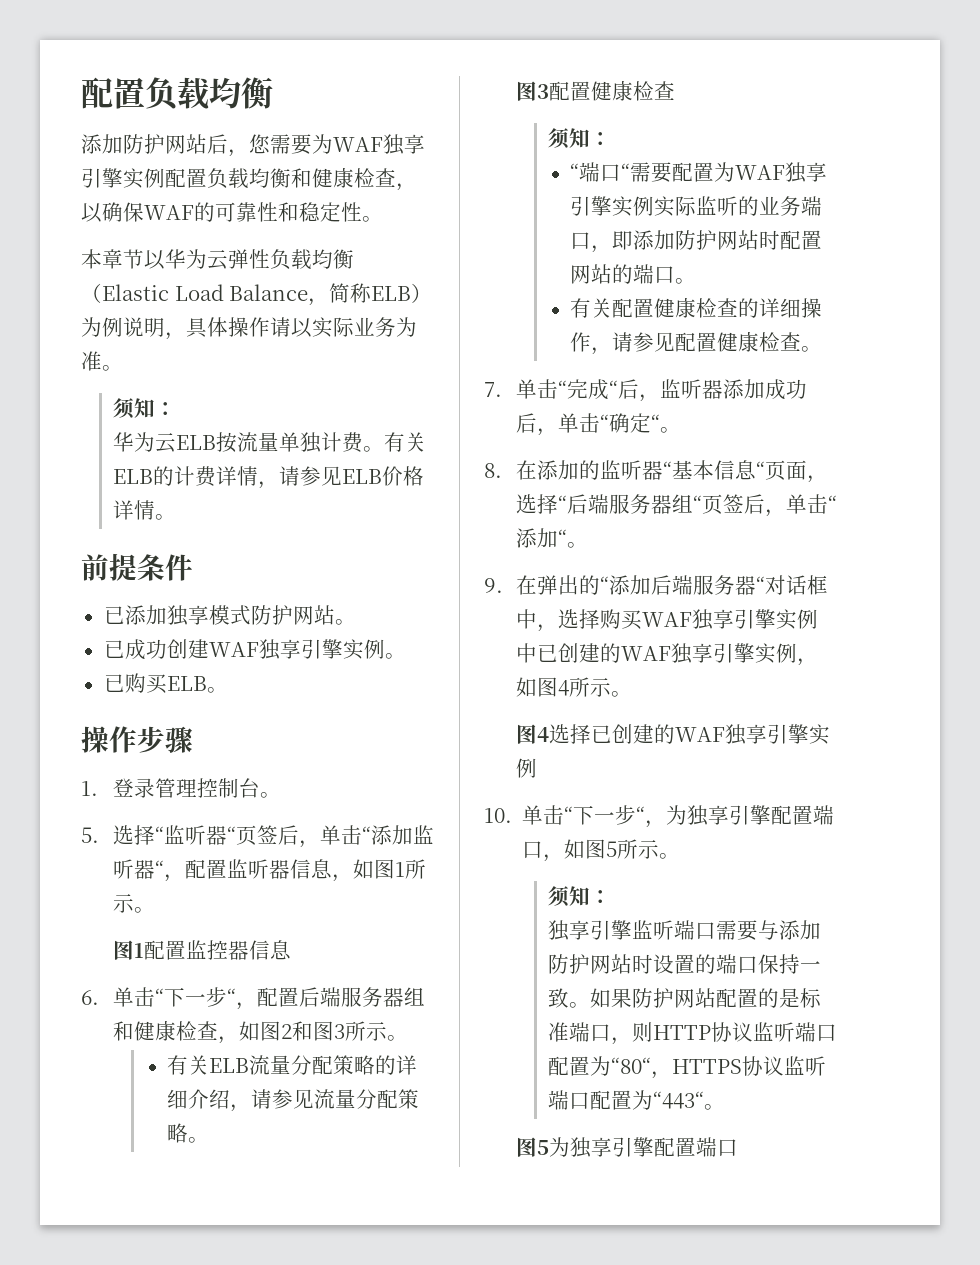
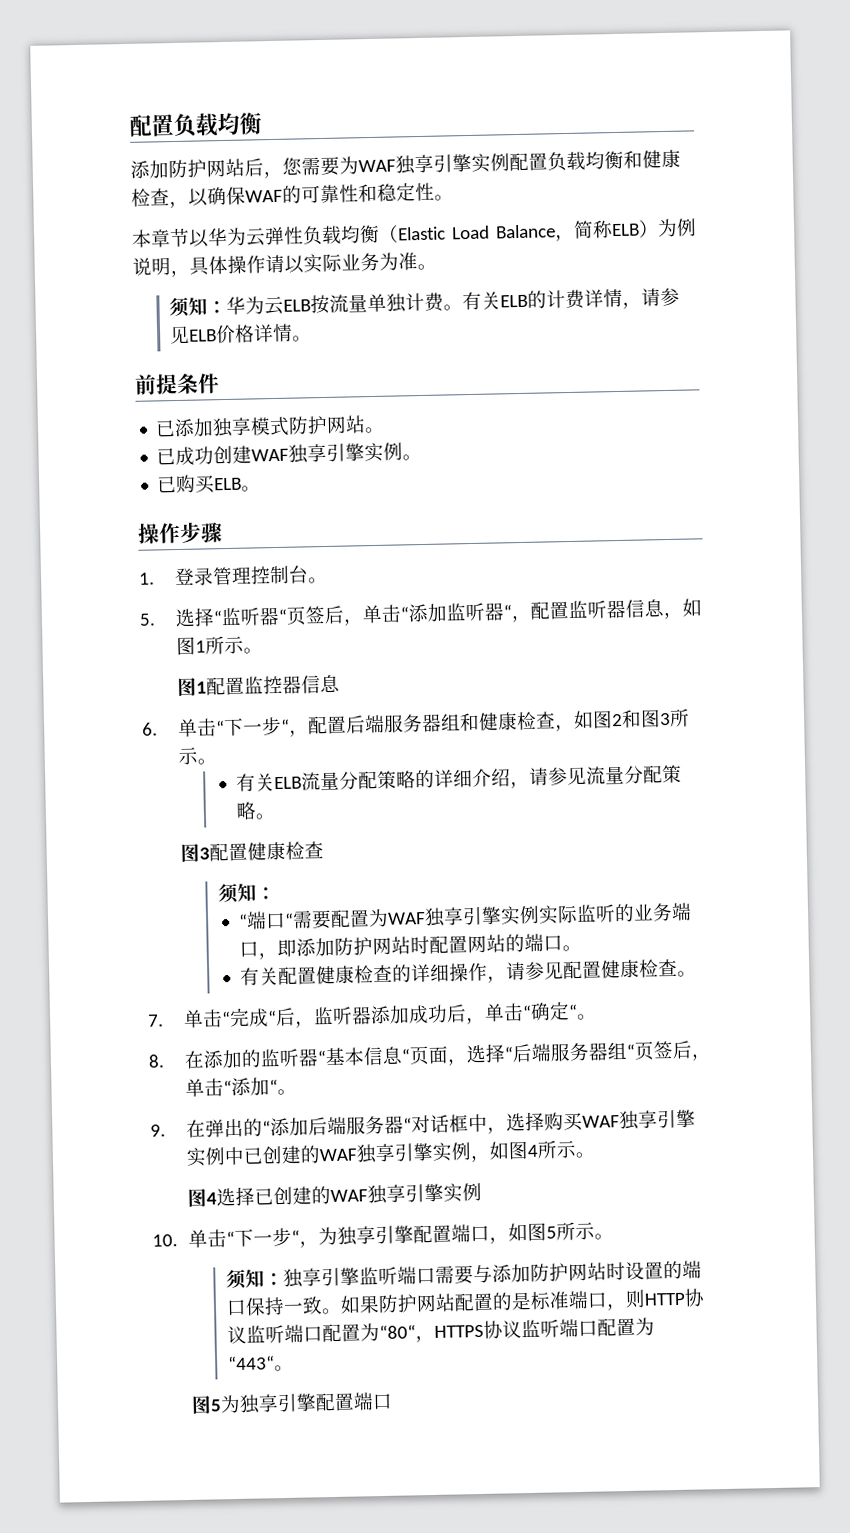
  本章节以华为云弹性负载均衡（Elastic Load Balance，简称ELB）为例说明，具体操作请以实际业务为准。
- 须知：
- 华为云ELB按流量单独计费。
+ 须知：华为云ELB按流量单独计费。
  10.单击“下一步“，为独享引擎配置端口，如图5所示。
- 须知：
- 独享引擎监听端口需要与添加防护网站时设置的端口保持一致。
+ 须知：独享引擎监听端口需要与添加防护网站时设置的端口保持一致。

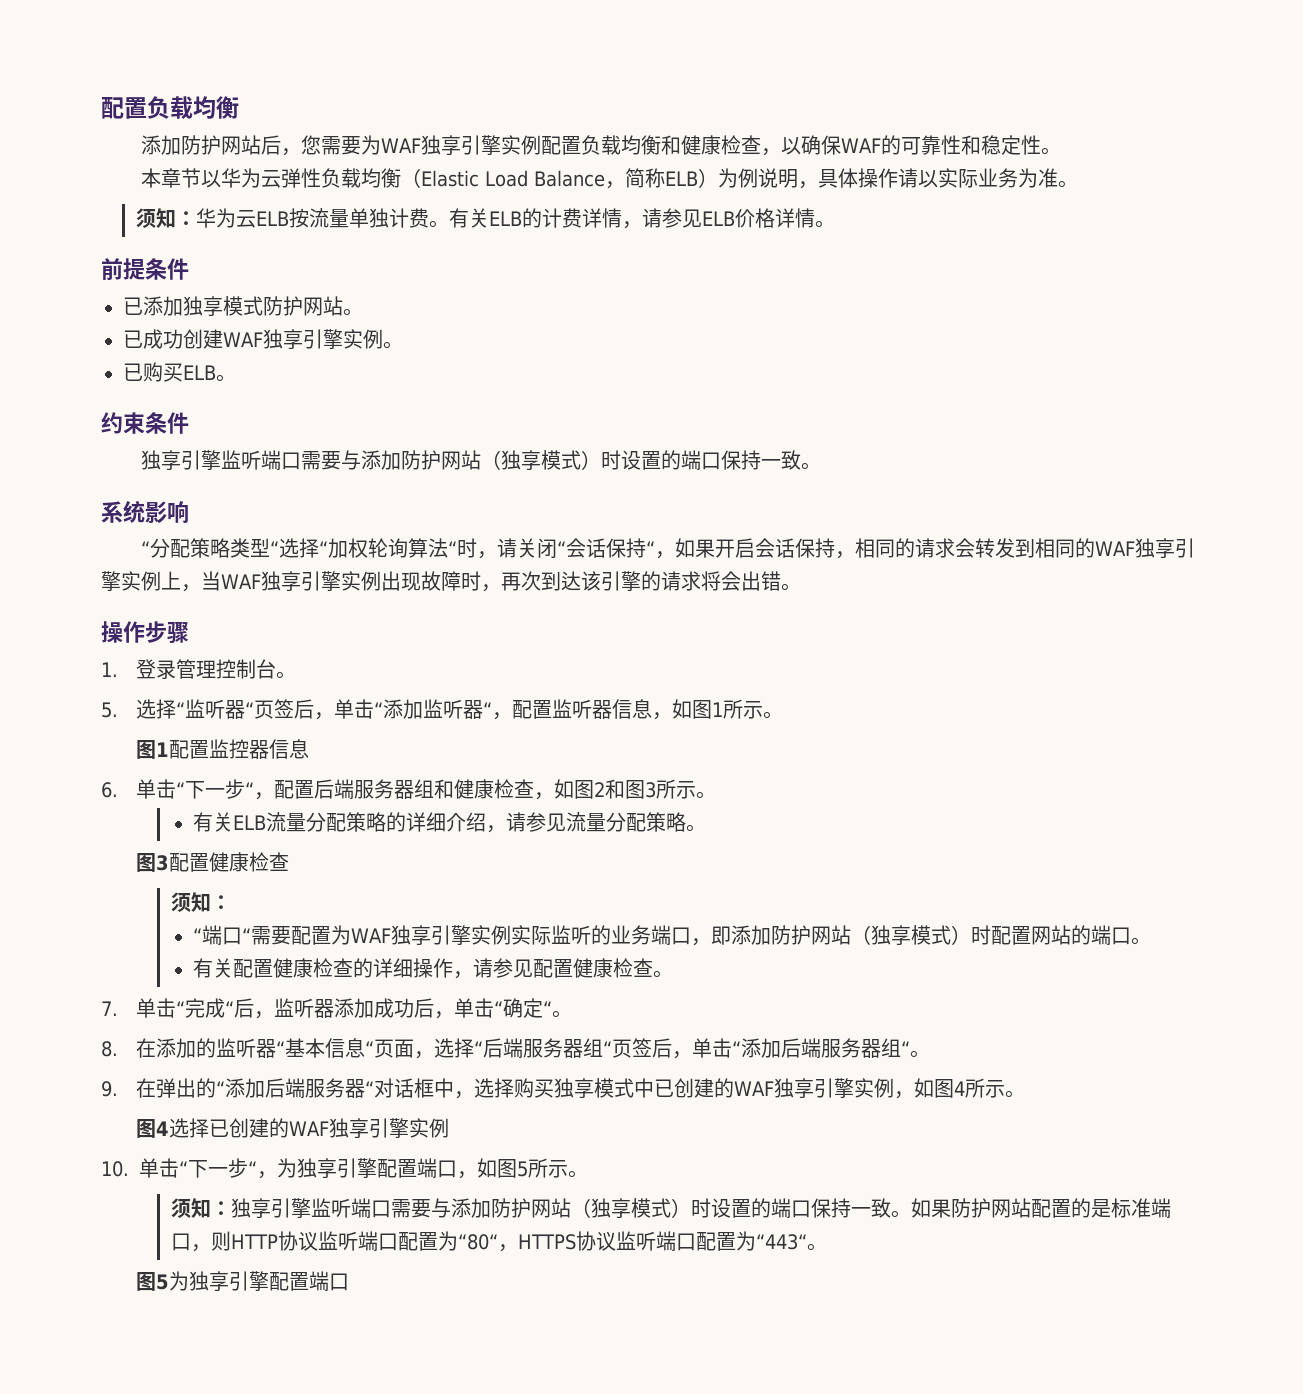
+ 约束条件
+ 独享引擎监听端口需要与添加防护网站（独享模式）时设置的端口保持一致。
+ 系统影响
+ “分配策略类型“选择“加权轮询算法“时，请关闭“会话保持“，如果开启会话保持，相同的请求会转发到相同的WAF独享引擎实例上，当WAF独享引擎实例出现故障时，再次到达该引擎的请求将会出错。
- “端口“需要配置为WAF独享引擎实例实际监听的业务端口，即添加防护网站时配置网站的端口。
+ “端口“需要配置为WAF独享引擎实例实际监听的业务端口，即添加防护网站（独享模式）时配置网站的端口。
- 8.在添加的监听器“基本信息“页面，选择“后端服务器组“页签后，单击“添加“。
+ 8.在添加的监听器“基本信息“页面，选择“后端服务器组“页签后，单击“添加后端服务器组“。
- 9.在弹出的“添加后端服务器“对话框中，选择购买WAF独享引擎实例中已创建的WAF独享引擎实例，如图4所示。
+ 9.在弹出的“添加后端服务器“对话框中，选择购买独享模式中已创建的WAF独享引擎实例，如图4所示。
- 须知：独享引擎监听端口需要与添加防护网站时设置的端口保持一致。
+ 须知：独享引擎监听端口需要与添加防护网站（独享模式）时设置的端口保持一致。

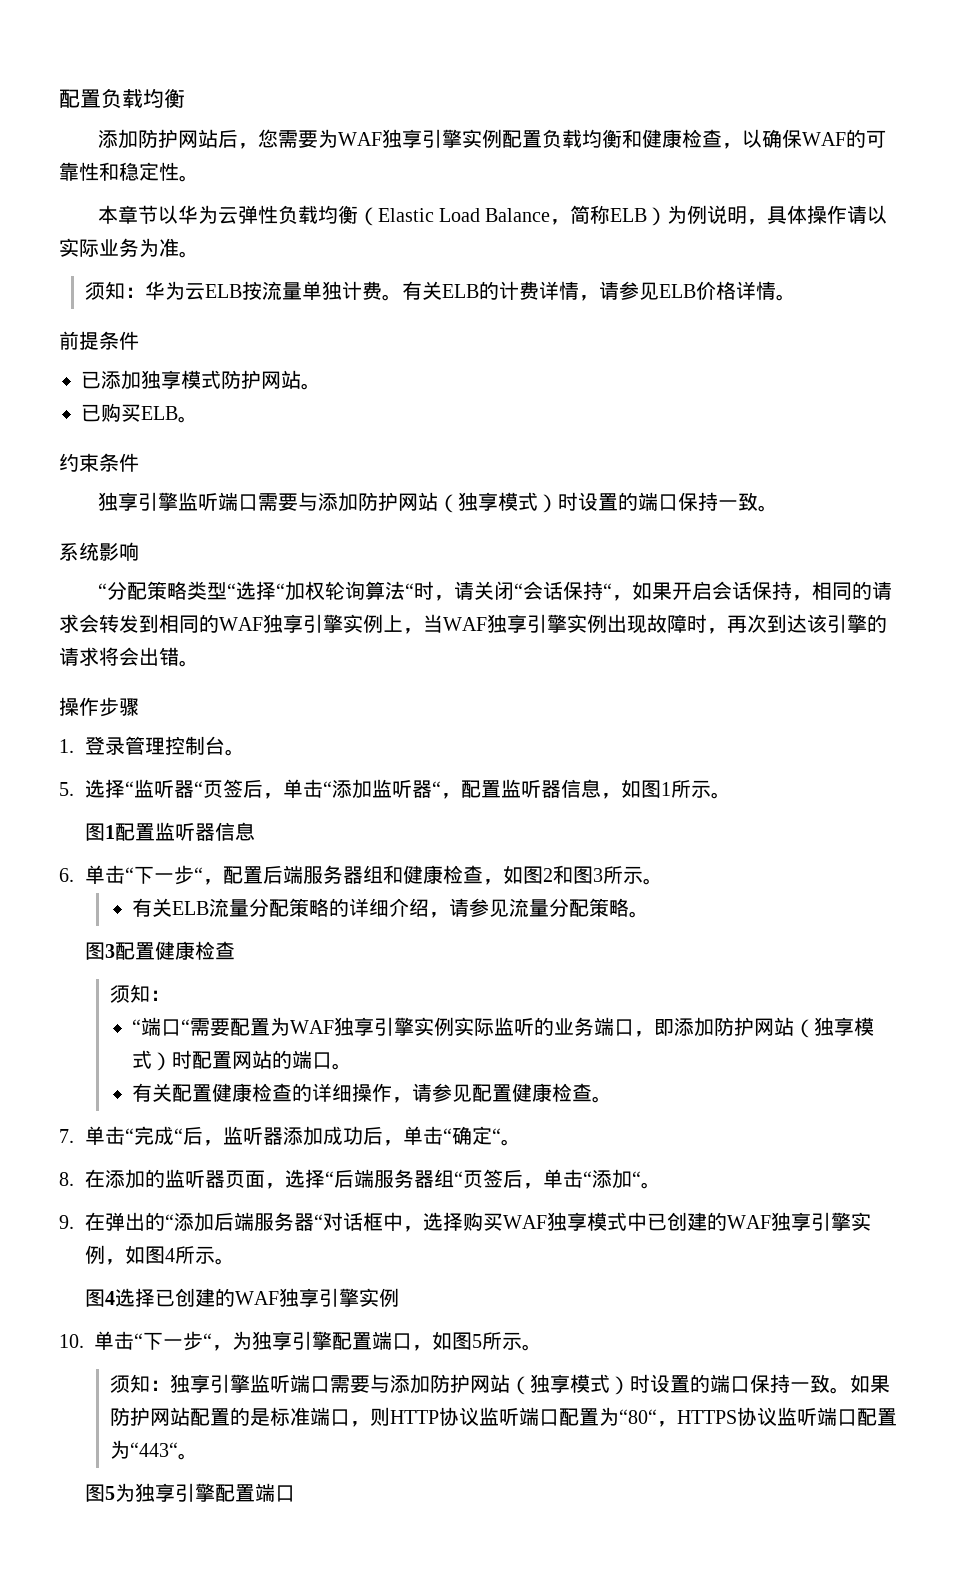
- 已成功创建WAF独享引擎实例。
- 图1配置监控器信息
+ 图1配置监听器信息
- 8.在添加的监听器“基本信息“页面，选择“后端服务器组“页签后，单击“添加后端服务器组“。
+ 8.在添加的监听器页面，选择“后端服务器组“页签后，单击“添加“。
- 9.在弹出的“添加后端服务器“对话框中，选择购买独享模式中已创建的WAF独享引擎实例，如图4所示。
+ 9.在弹出的“添加后端服务器“对话框中，选择购买WAF独享模式中已创建的WAF独享引擎实例，如图4所示。

